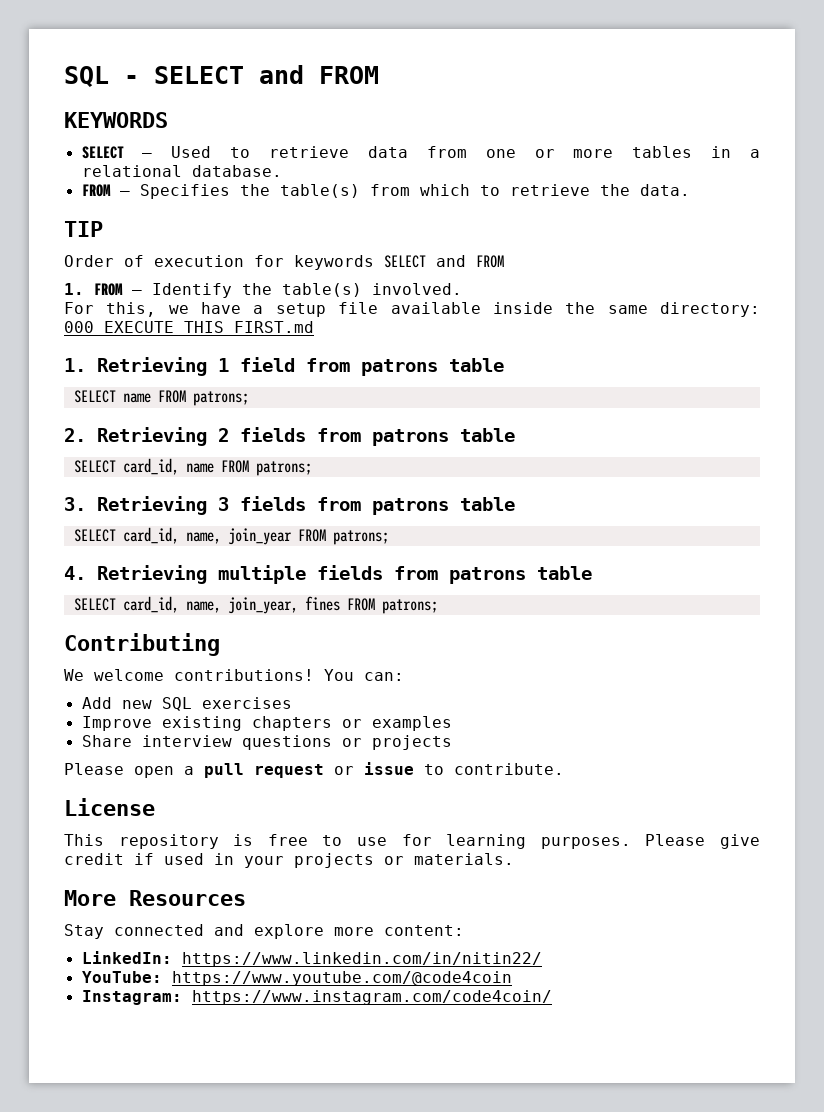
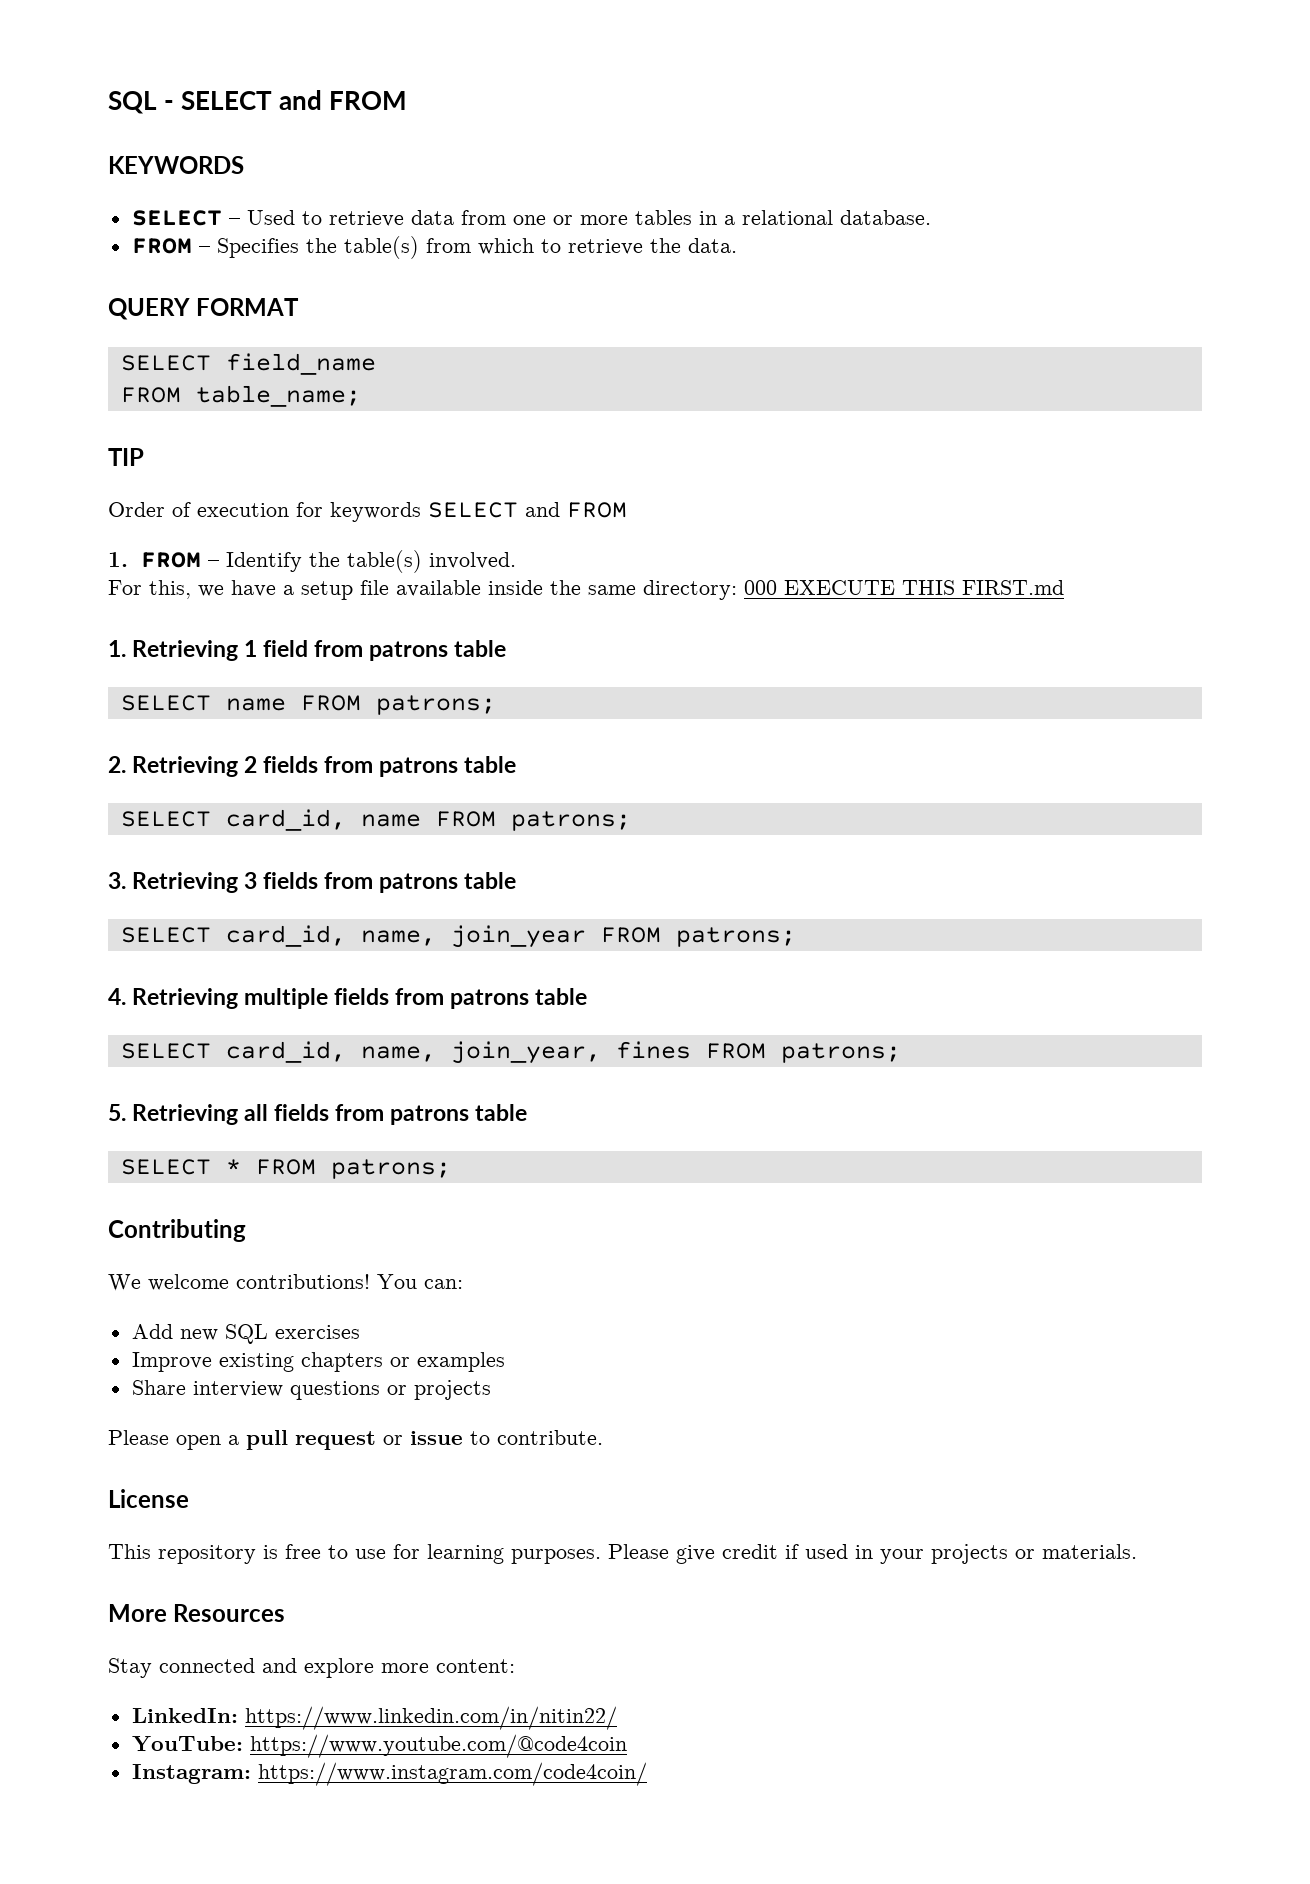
+ QUERY FORMAT
+ SELECT field_name
+ FROM table_name;
+ 5. Retrieving all fields from patrons table
+ SELECT * FROM patrons;

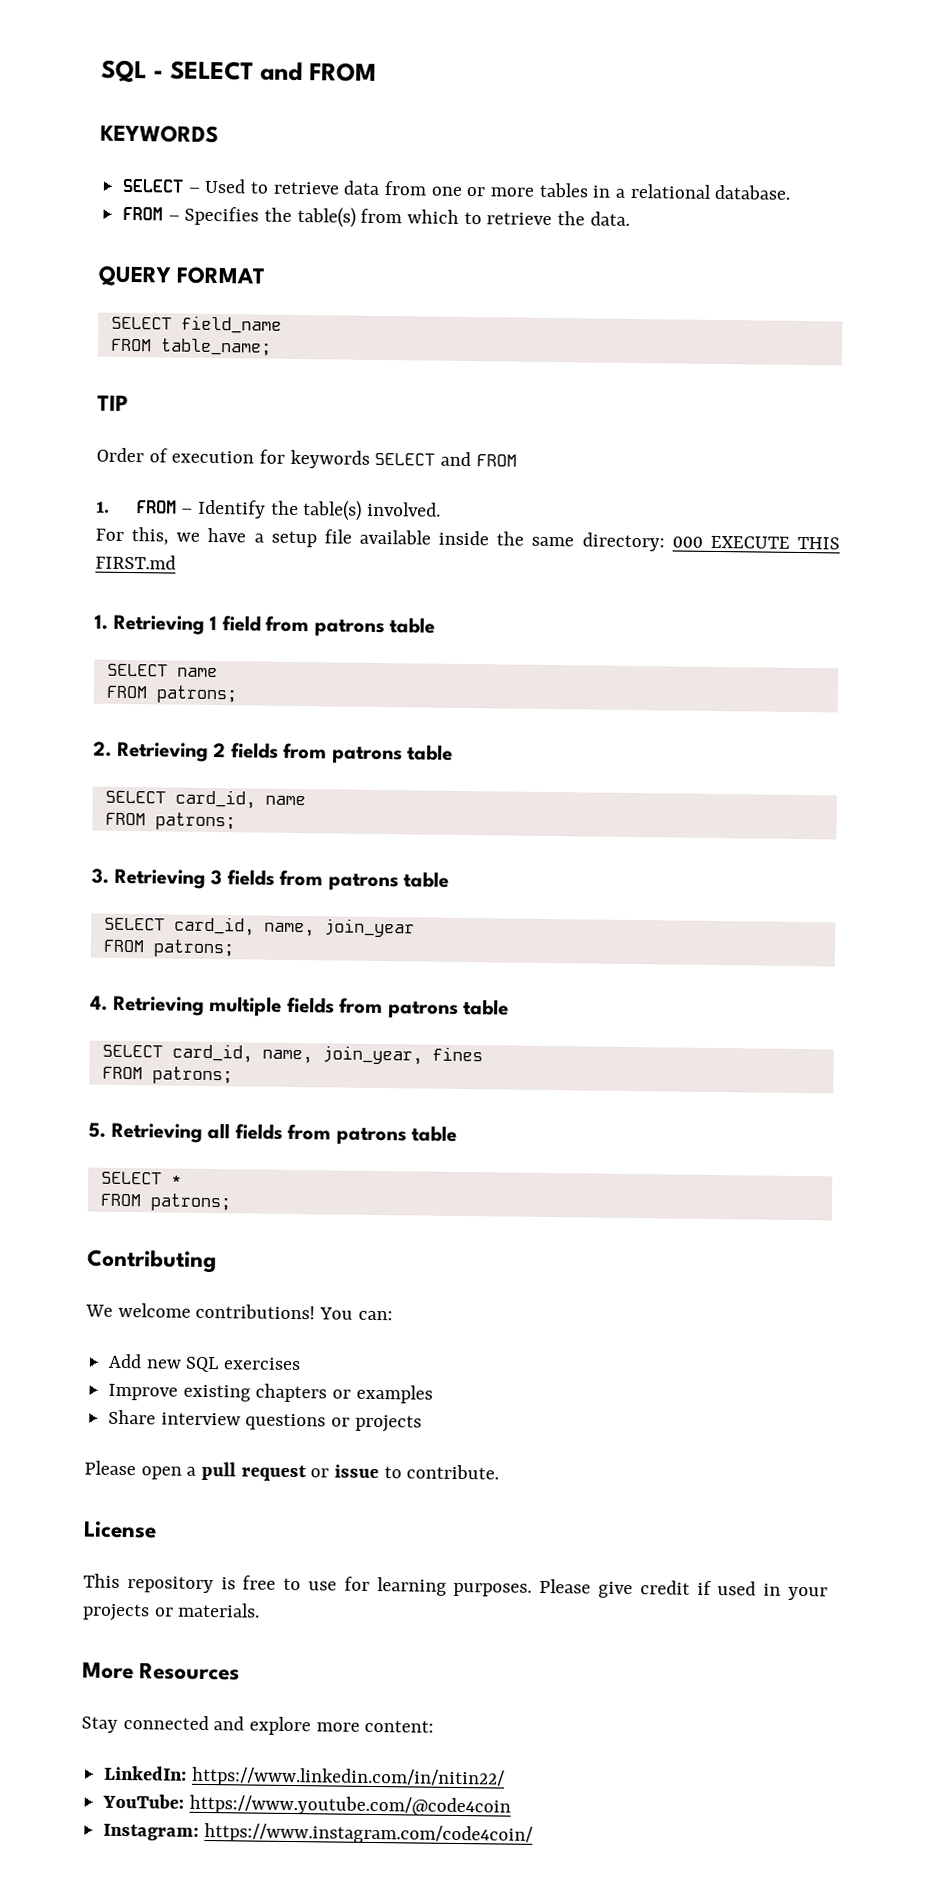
- SELECT name FROM patrons;
+ SELECT name
+ FROM patrons;
- SELECT card_id, name FROM patrons;
+ SELECT card_id, name
+ FROM patrons;
- SELECT card_id, name, join_year FROM patrons;
+ SELECT card_id, name, join_year
+ FROM patrons;
- SELECT card_id, name, join_year, fines FROM patrons;
+ SELECT card_id, name, join_year, fines
+ FROM patrons;
- SELECT * FROM patrons;
+ SELECT *
+ FROM patrons;

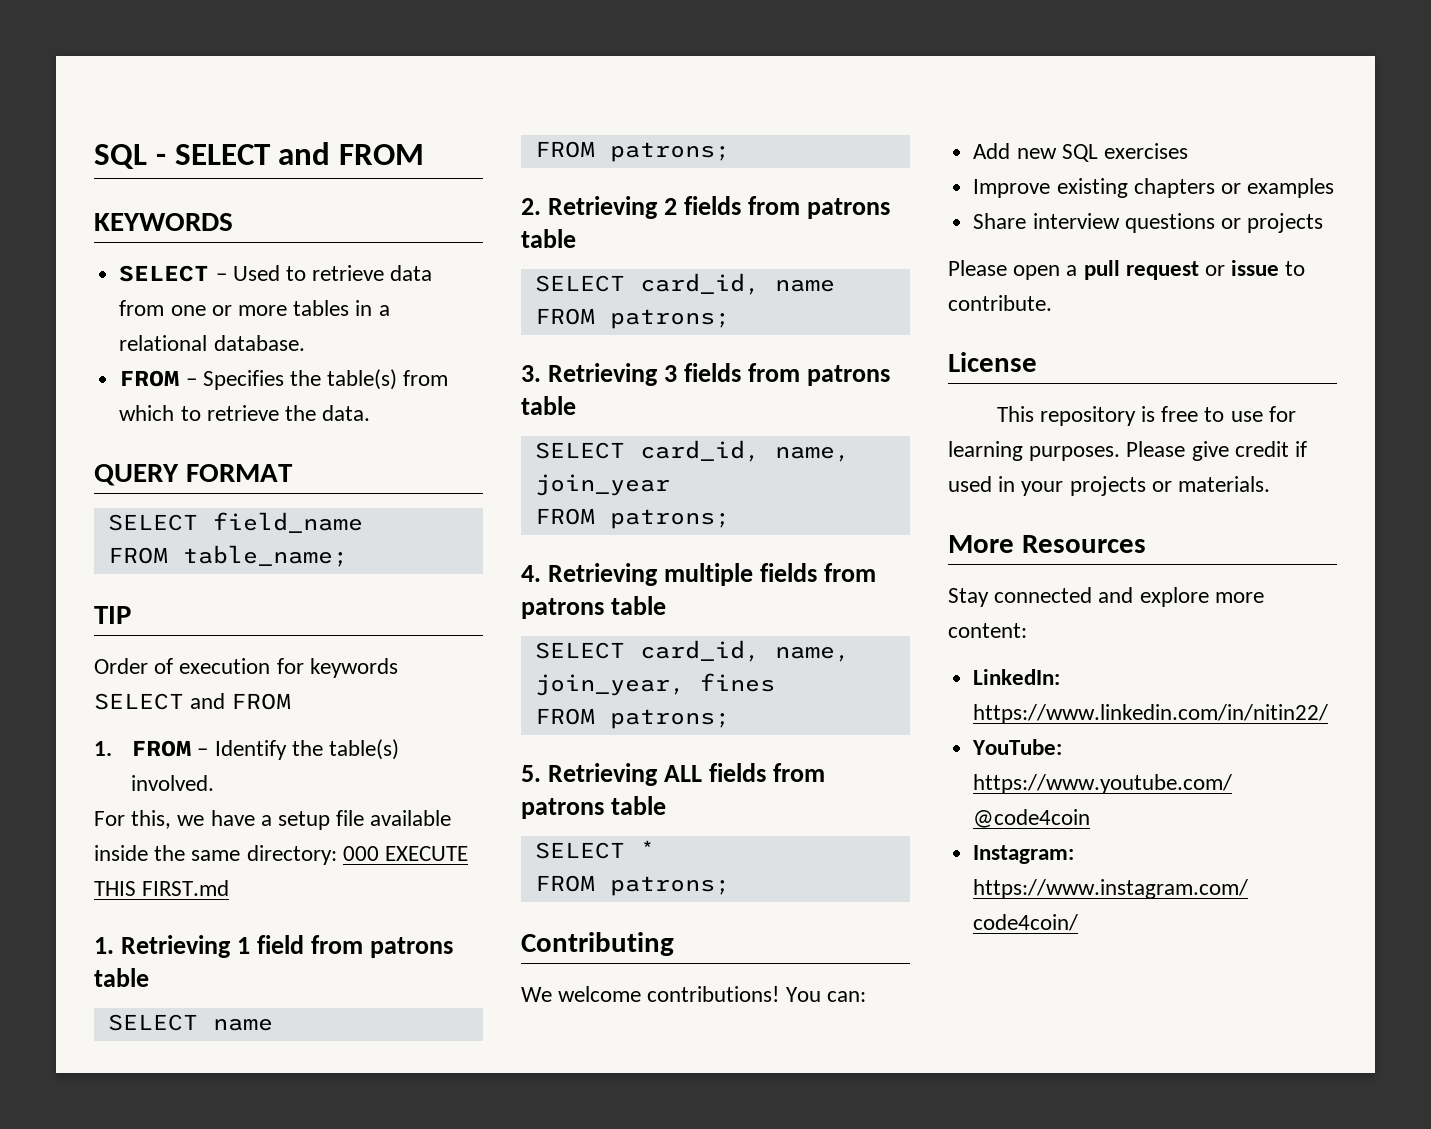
- 5. Retrieving all fields from patrons table
+ 5. Retrieving ALL fields from patrons table

